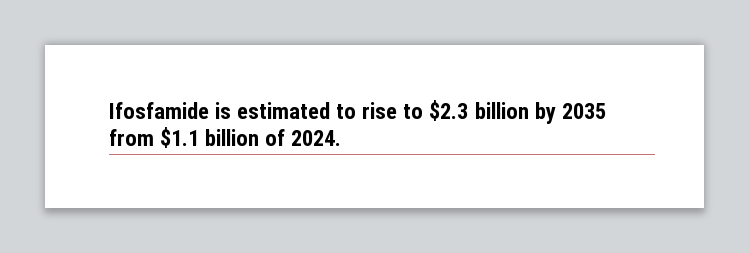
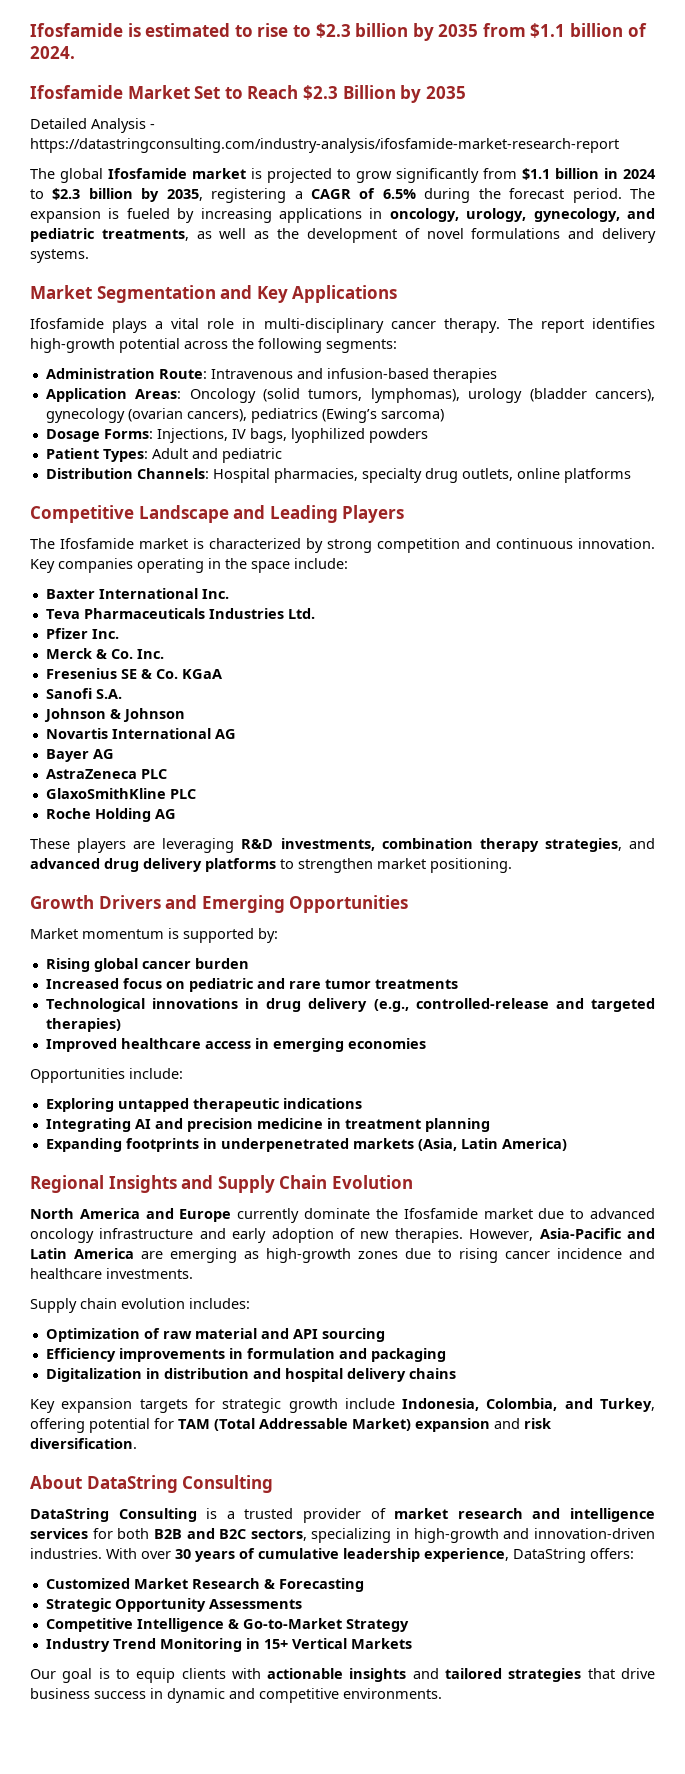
+ Ifosfamide Market Set to Reach $2.3 Billion by 2035
+ Detailed Analysis - https://datastringconsulting.com/industry-analysis/ifosfamide-market-research-report
+ The global Ifosfamide market is projected to grow significantly from $1.1 billion in 2024 to $2.3 billion by 2035, registering a CAGR of 6.5% during the forecast period. The expansion is fueled by increasing applications in oncology, urology, gynecology, and pediatric treatments, as well as the development of novel formulations and delivery systems.
+ Market Segmentation and Key Applications
+ Ifosfamide plays a vital role in multi-disciplinary cancer therapy. The report identifies high-growth potential across the following segments:
+ Administration Route: Intravenous and infusion-based therapies
+ Application Areas: Oncology (solid tumors, lymphomas), urology (bladder cancers), gynecology (ovarian cancers), pediatrics (Ewing’s sarcoma)
+ Dosage Forms: Injections, IV bags, lyophilized powders
+ Patient Types: Adult and pediatric
+ Distribution Channels: Hospital pharmacies, specialty drug outlets, online platforms
+ Competitive Landscape and Leading Players
+ The Ifosfamide market is characterized by strong competition and continuous innovation. Key companies operating in the space include:
+ Baxter International Inc.
+ Teva Pharmaceuticals Industries Ltd.
+ Pfizer Inc.
+ Merck & Co. Inc.
+ Fresenius SE & Co. KGaA
+ Sanofi S.A.
+ Johnson & Johnson
+ Novartis International AG
+ Bayer AG
+ AstraZeneca PLC
+ GlaxoSmithKline PLC
+ Roche Holding AG
+ These players are leveraging R&D investments, combination therapy strategies, and advanced drug delivery platforms to strengthen market positioning.
+ Growth Drivers and Emerging Opportunities
+ Market momentum is supported by:
+ Rising global cancer burden
+ Increased focus on pediatric and rare tumor treatments
+ Technological innovations in drug delivery (e.g., controlled-release and targeted therapies)
+ Improved healthcare access in emerging economies
+ Opportunities include:
+ Exploring untapped therapeutic indications
+ Integrating AI and precision medicine in treatment planning
+ Expanding footprints in underpenetrated markets (Asia, Latin America)
+ Regional Insights and Supply Chain Evolution
+ North America and Europe currently dominate the Ifosfamide market due to advanced oncology infrastructure and early adoption of new therapies. However, Asia-Pacific and Latin America are emerging as high-growth zones due to rising cancer incidence and healthcare investments.
+ Supply chain evolution includes:
+ Optimization of raw material and API sourcing
+ Efficiency improvements in formulation and packaging
+ Digitalization in distribution and hospital delivery chains
+ Key expansion targets for strategic growth include Indonesia, Colombia, and Turkey, offering potential for TAM (Total Addressable Market) expansion and risk diversification.
+ About DataString Consulting
+ DataString Consulting is a trusted provider of market research and intelligence services for both B2B and B2C sectors, specializing in high-growth and innovation-driven industries. With over 30 years of cumulative leadership experience, DataString offers:
+ Customized Market Research & Forecasting
+ Strategic Opportunity Assessments
+ Competitive Intelligence & Go-to-Market Strategy
+ Industry Trend Monitoring in 15+ Vertical Markets
+ Our goal is to equip clients with actionable insights and tailored strategies that drive business success in dynamic and competitive environments.

